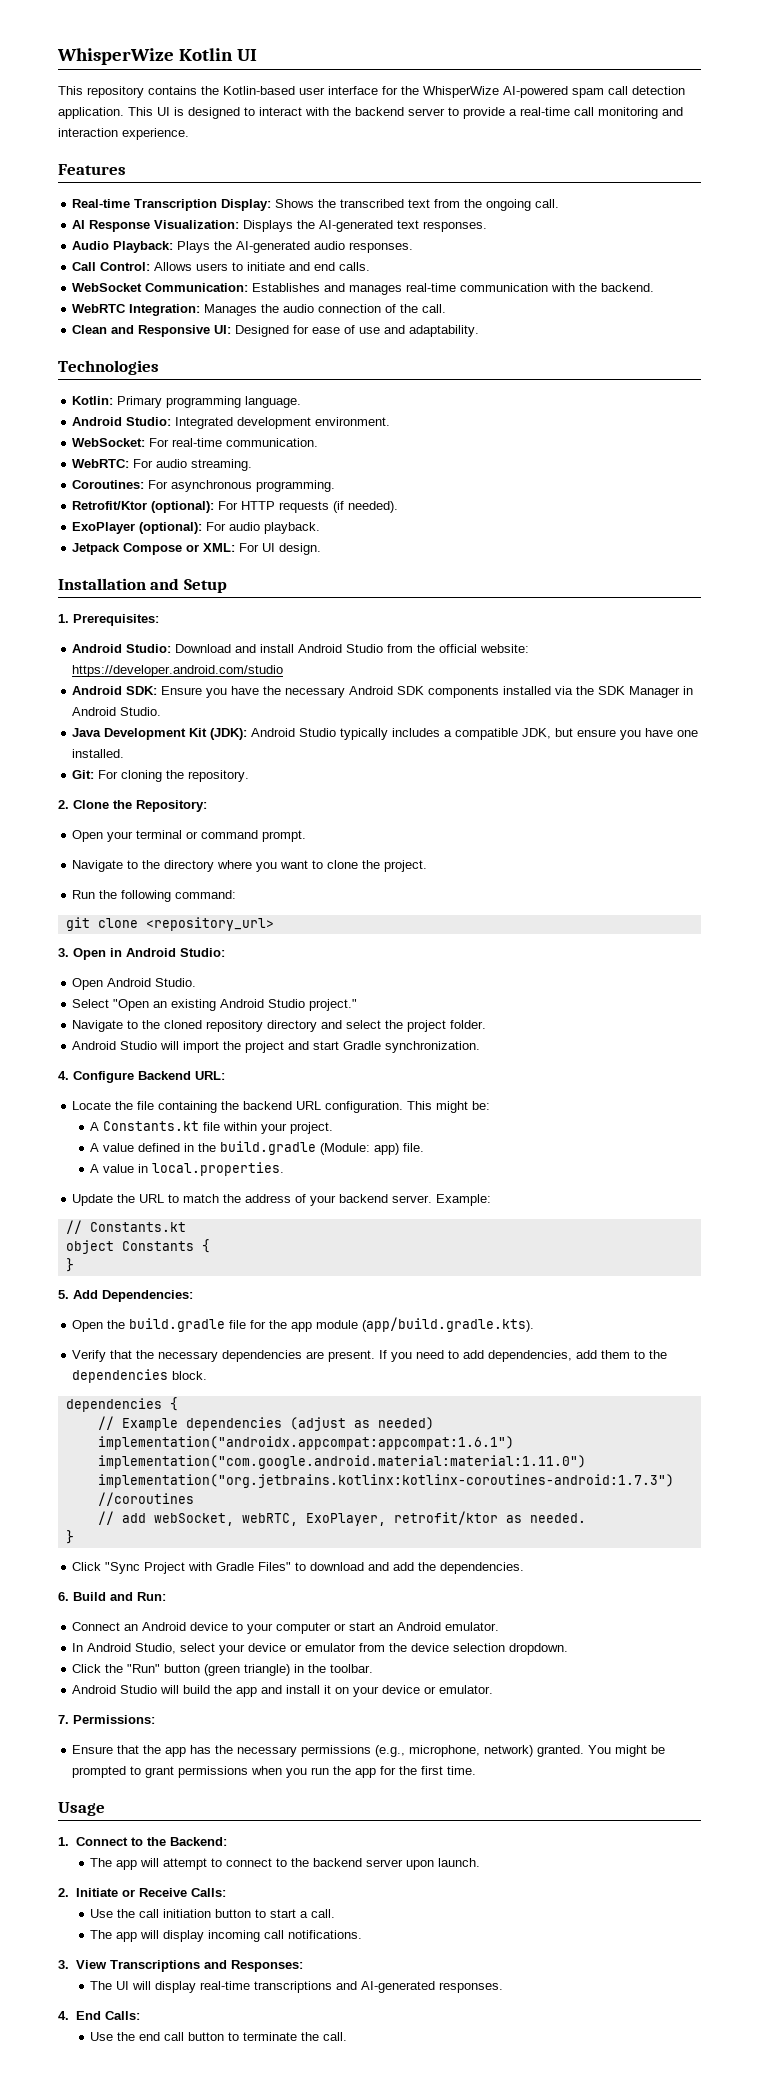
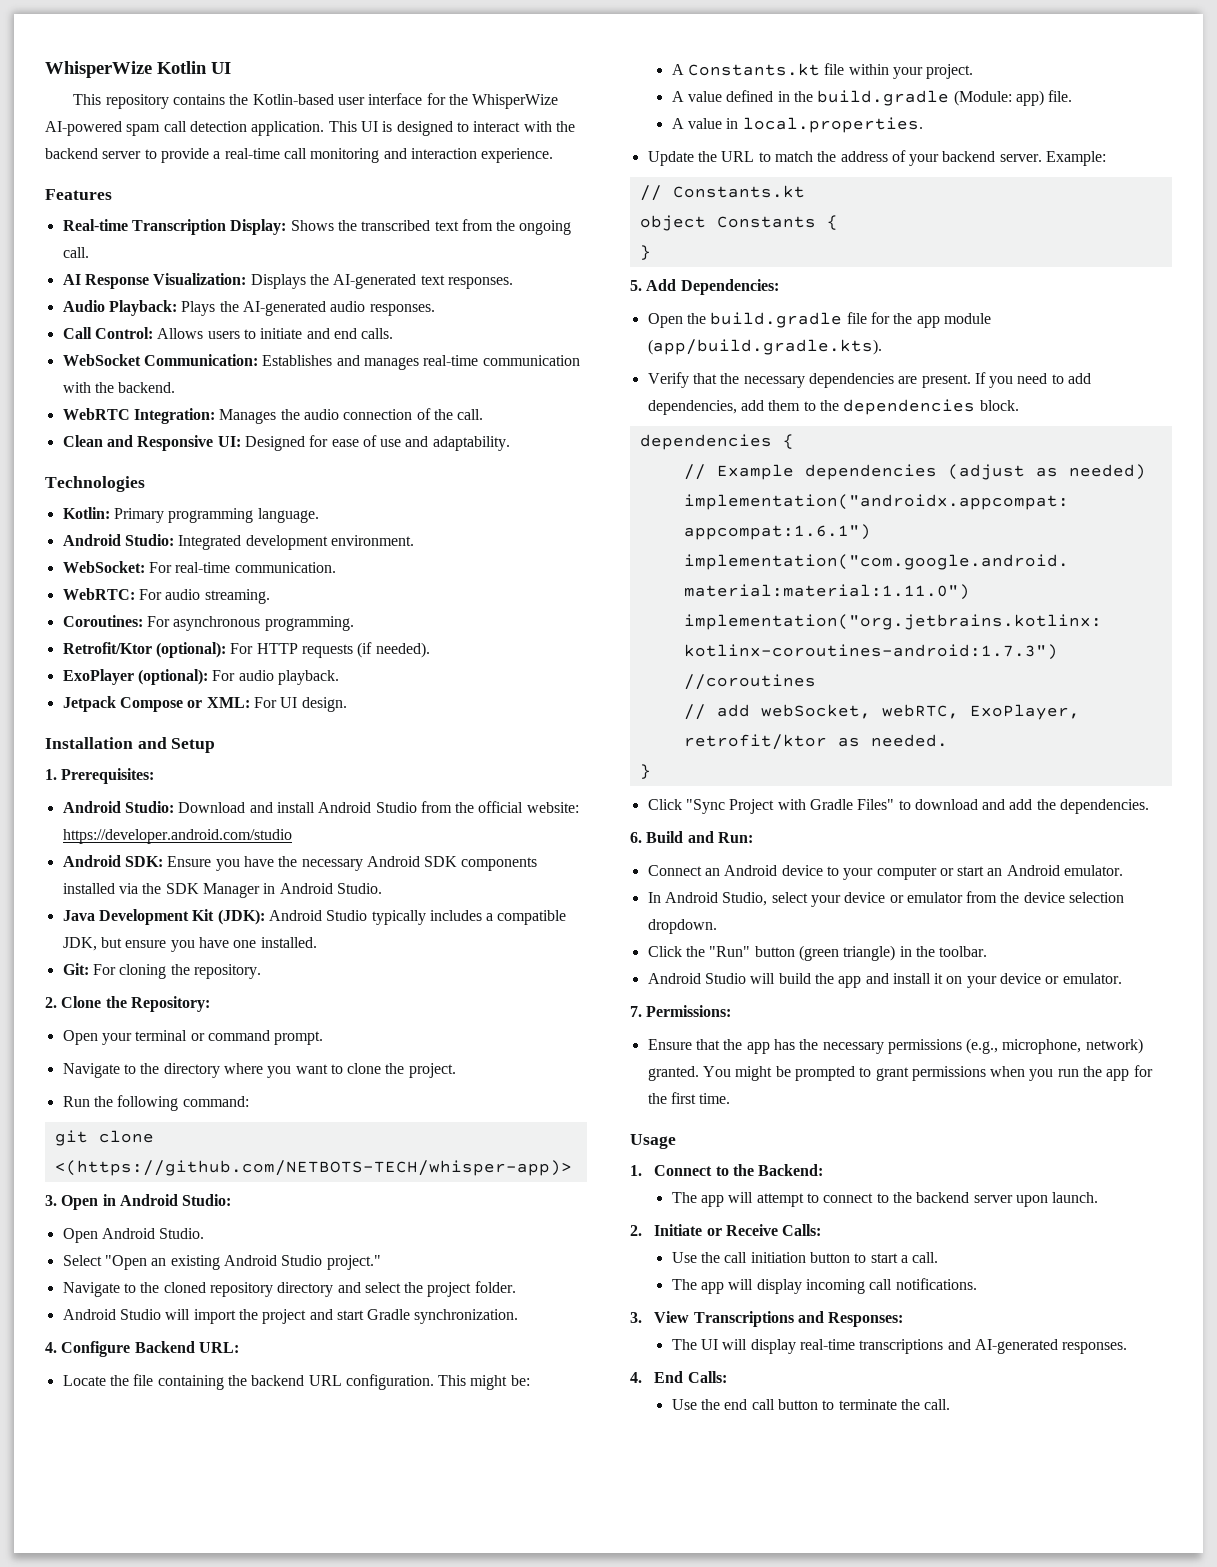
- git clone <repository_url>
+ git clone <(https://github.com/NETBOTS-TECH/whisper-app)>

